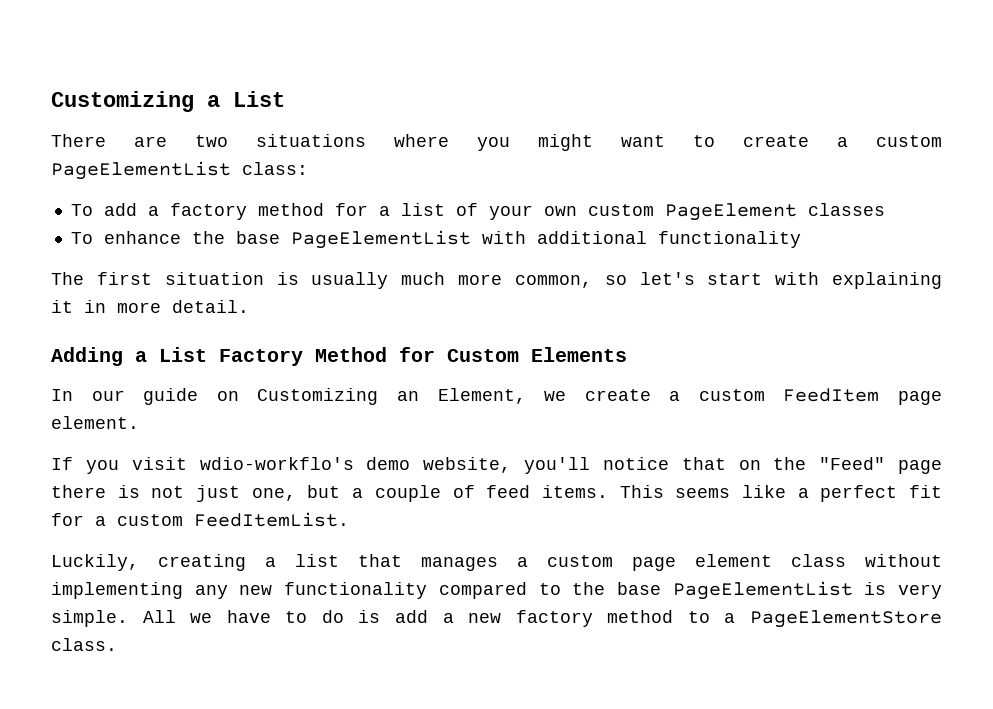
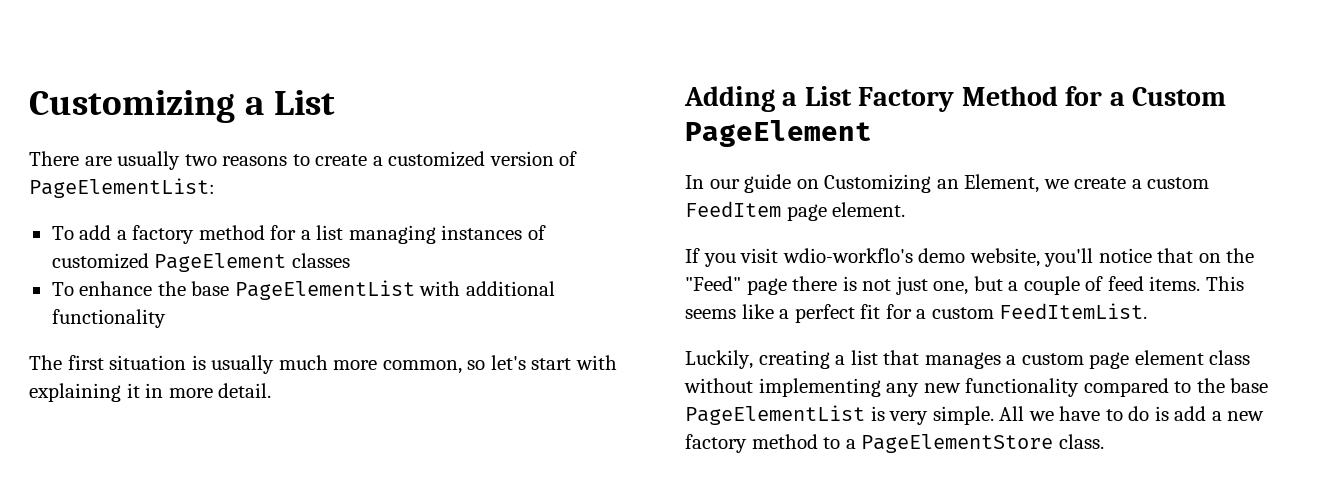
- There are two situations where you might want to create a custom PageElementList class:
+ There are usually two reasons to create a customized version of PageElementList:
- To add a factory method for a list of your own custom PageElement classes
+ To add a factory method for a list managing instances of customized PageElement classes
- Adding a List Factory Method for Custom Elements
+ Adding a List Factory Method for a Custom PageElement

